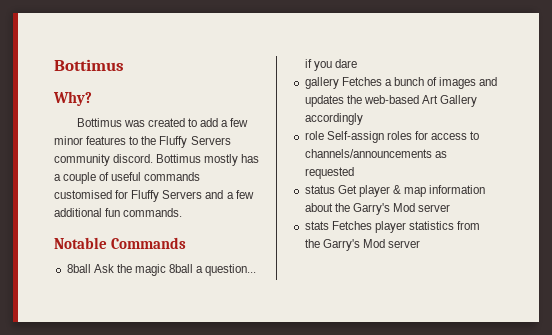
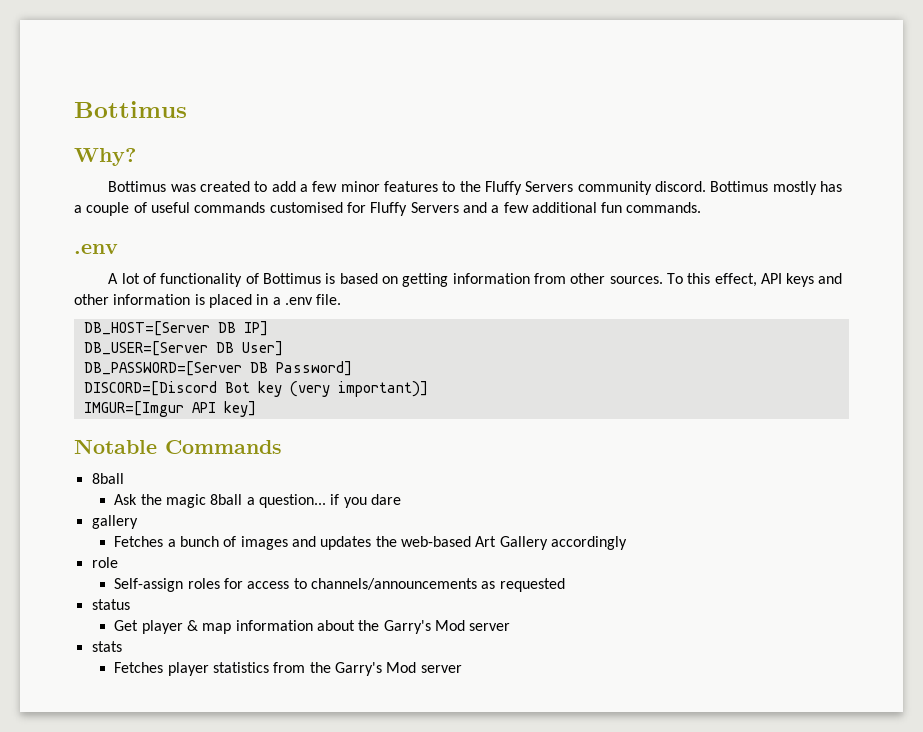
  Bottimus mostly has a couple of useful commands customised for Fluffy Servers and a few additional fun commands.
+ .env
+ A lot of functionality of Bottimus is based on getting information from other sources. To this effect, API keys and other information is placed in a .env file.
+ DB_HOST=[Server DB IP]
+ DB_USER=[Server DB User]
+ DB_PASSWORD=[Server DB Password]
+ DISCORD=[Discord Bot key (very important)]
+ IMGUR=[Imgur API key]
  Notable Commands
- 8ball Ask the magic 8ball a question... if you dare
+ 8ball
+ Ask the magic 8ball a question... if you dare
- gallery Fetches a bunch of images and updates the web-based Art Gallery accordingly
+ gallery
+ Fetches a bunch of images and updates the web-based Art Gallery accordingly
- role Self-assign roles for access to channels/announcements as requested
+ role
+ Self-assign roles for access to channels/announcements as requested
- status Get player & map information about the Garry's Mod server
+ status
+ Get player & map information about the Garry's Mod server
- stats Fetches player statistics from the Garry's Mod server
+ stats
+ Fetches player statistics from the Garry's Mod server

